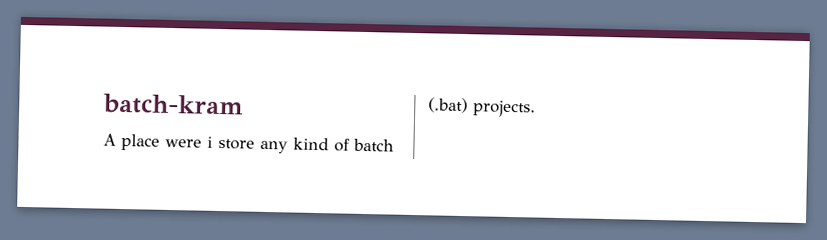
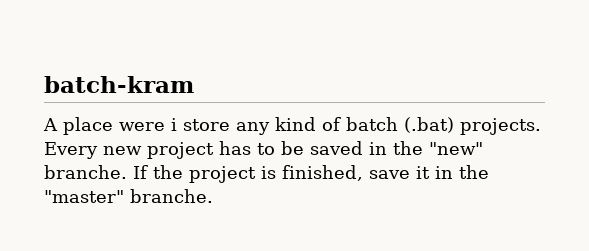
+ Every new project has to be saved in the "new" branche. If the project is finished, save it in the "master" branche.

